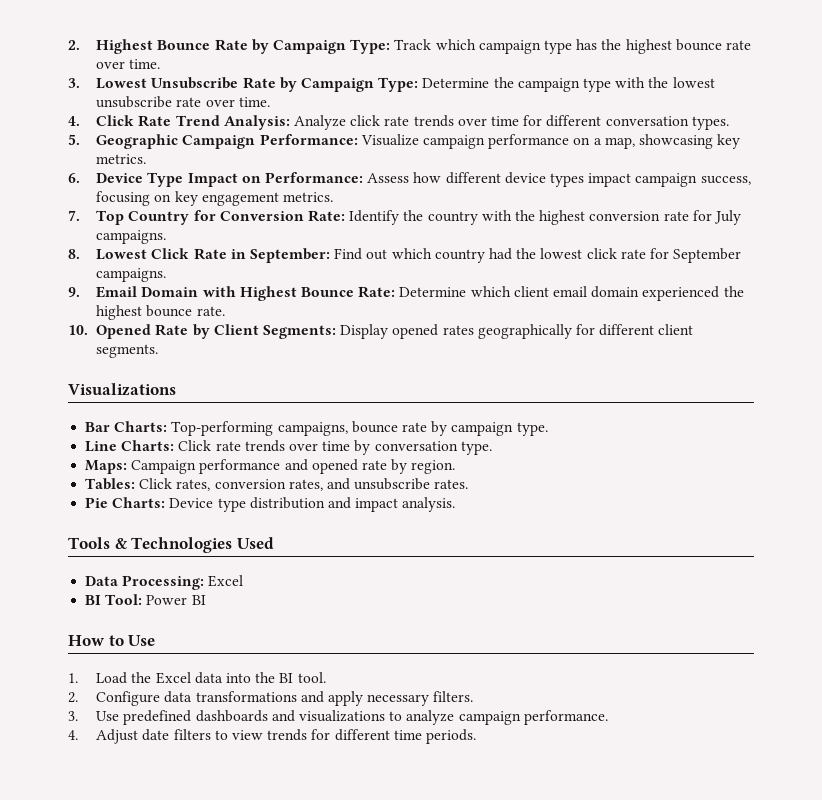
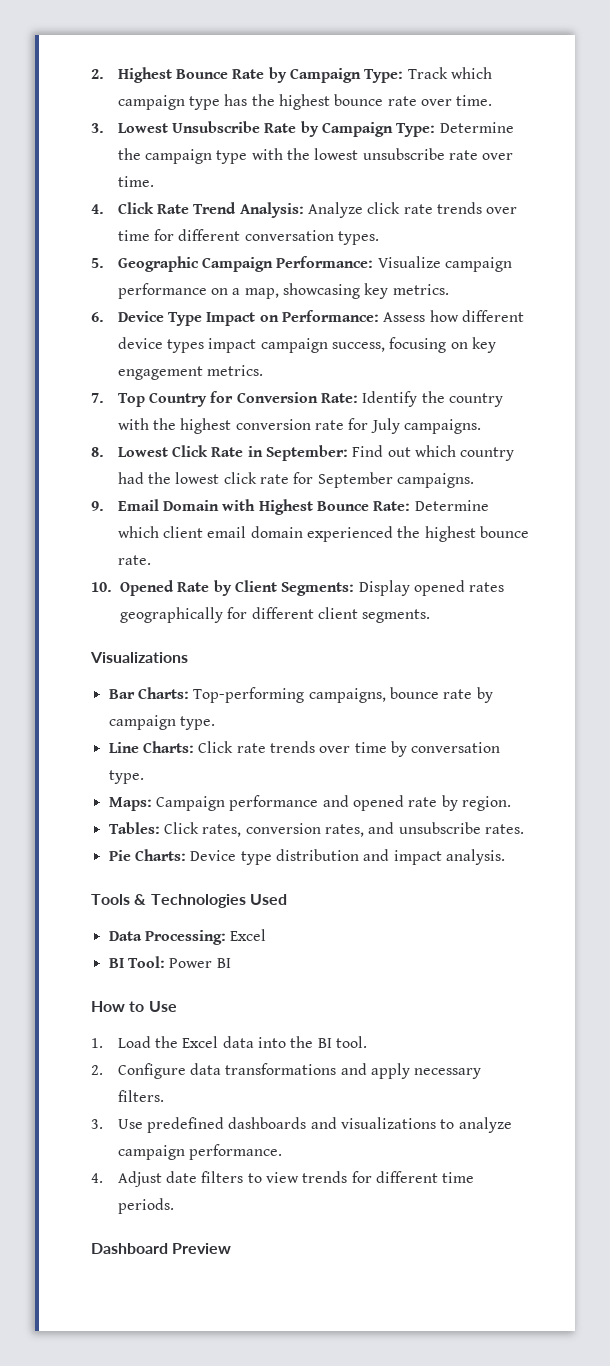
+ Dashboard Preview

